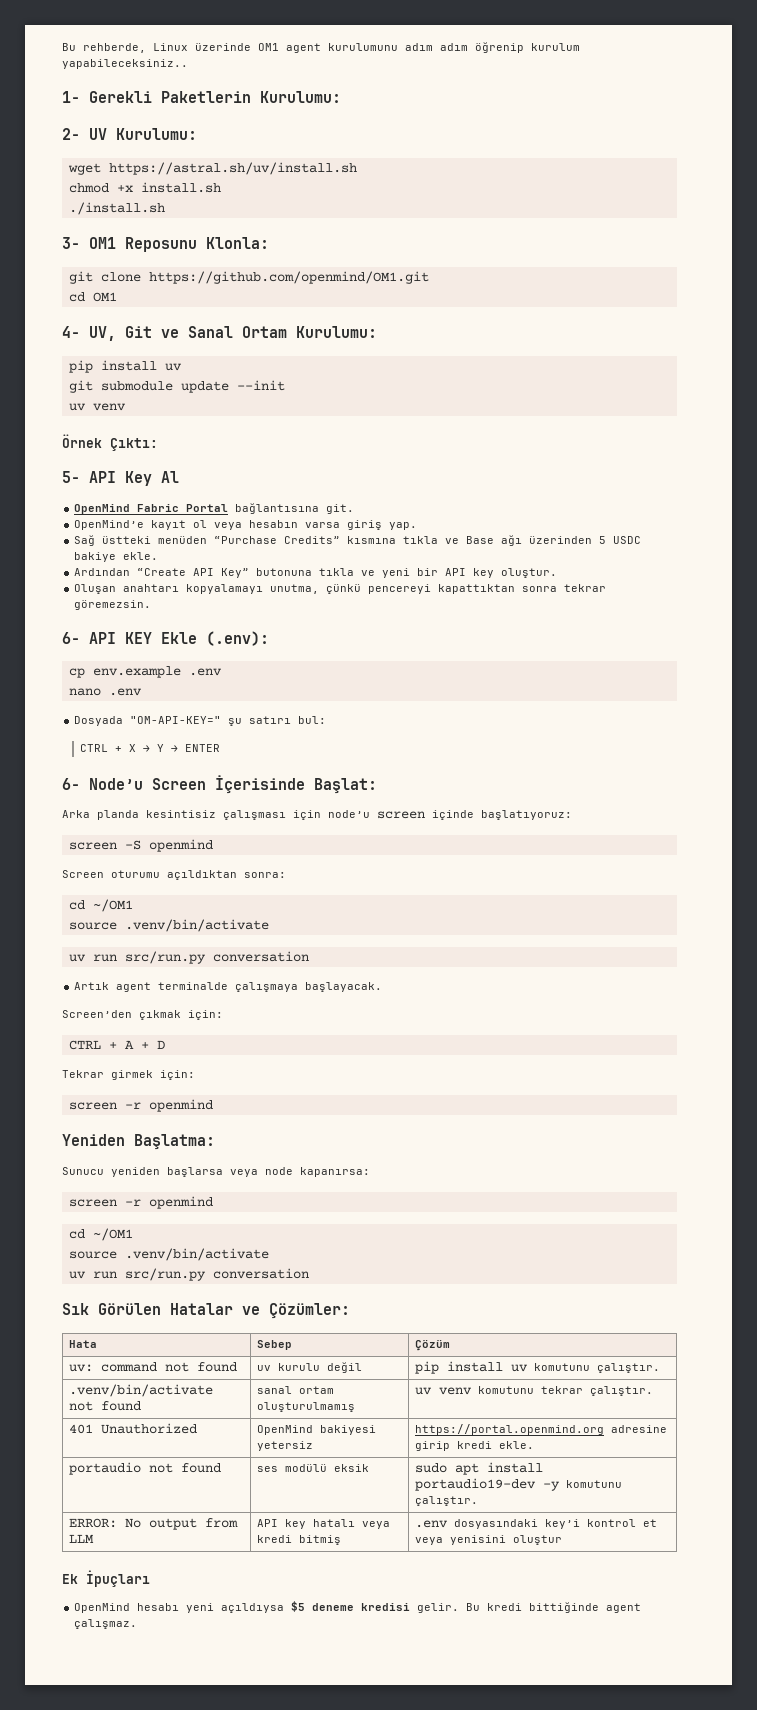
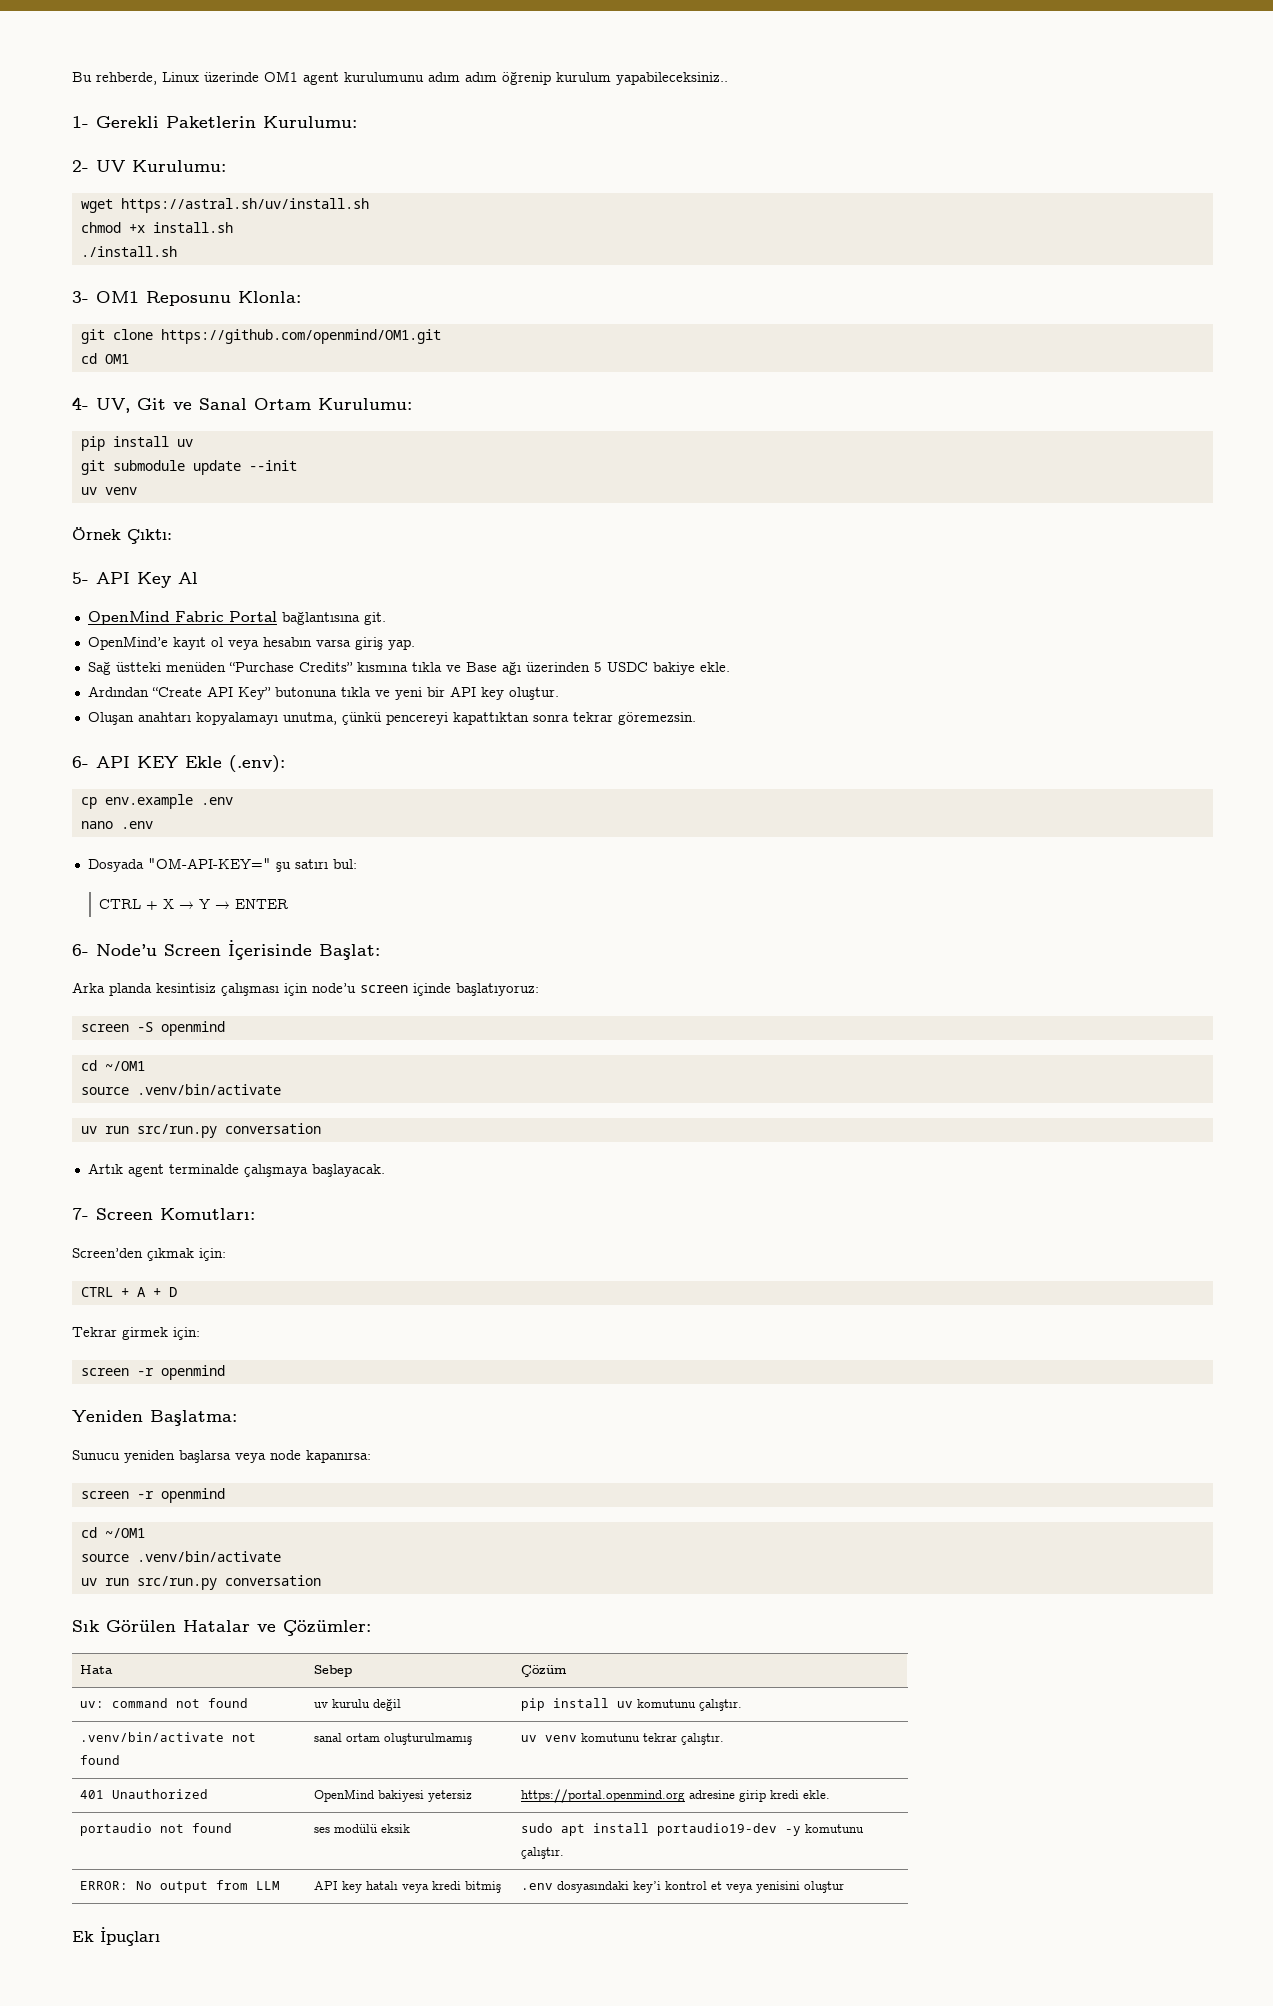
- Screen oturumu açıldıktan sonra:
+ 7- Screen Komutları:
- OpenMind hesabı yeni açıldıysa $5 deneme kredisi gelir. Bu kredi bittiğinde agent çalışmaz.

